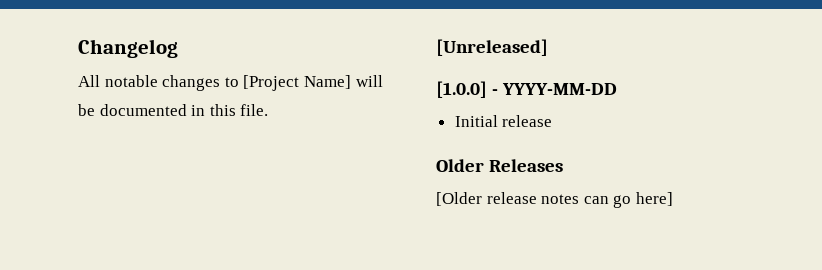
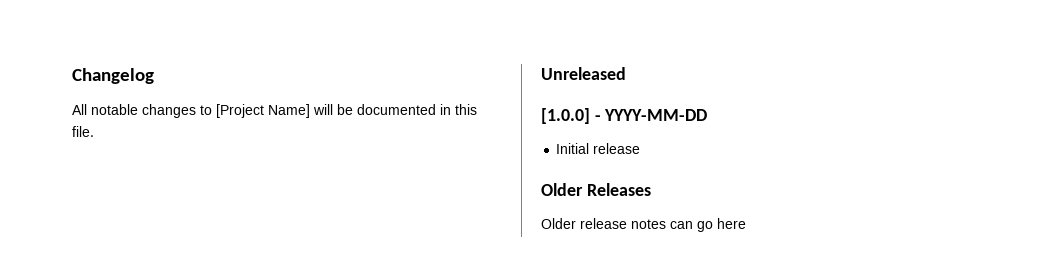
- [Unreleased]
+ Unreleased
- [Older release notes can go here]
+ Older release notes can go here

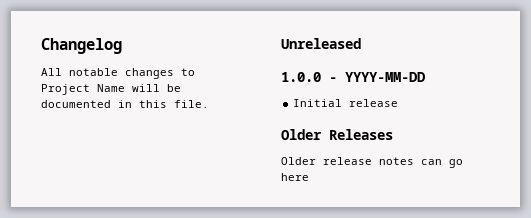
- All notable changes to [Project Name] will be documented in this file.
+ All notable changes to Project Name will be documented in this file.
- [1.0.0] - YYYY-MM-DD
+ 1.0.0 - YYYY-MM-DD

